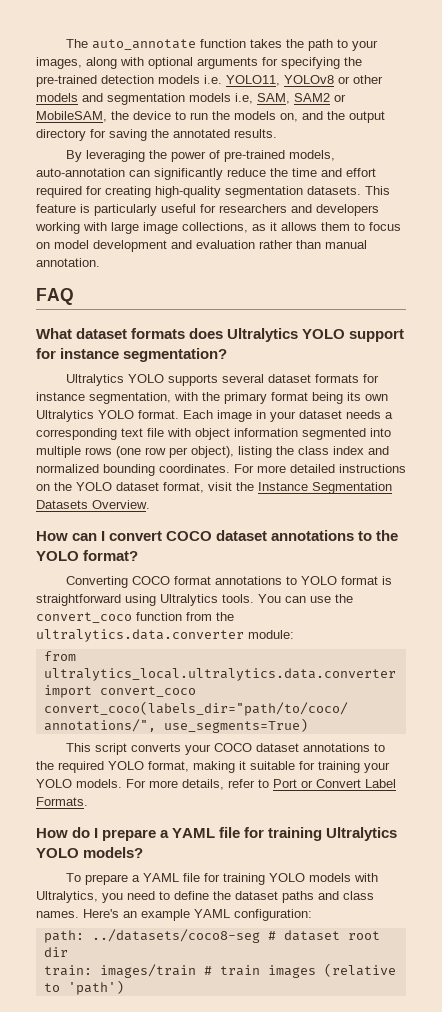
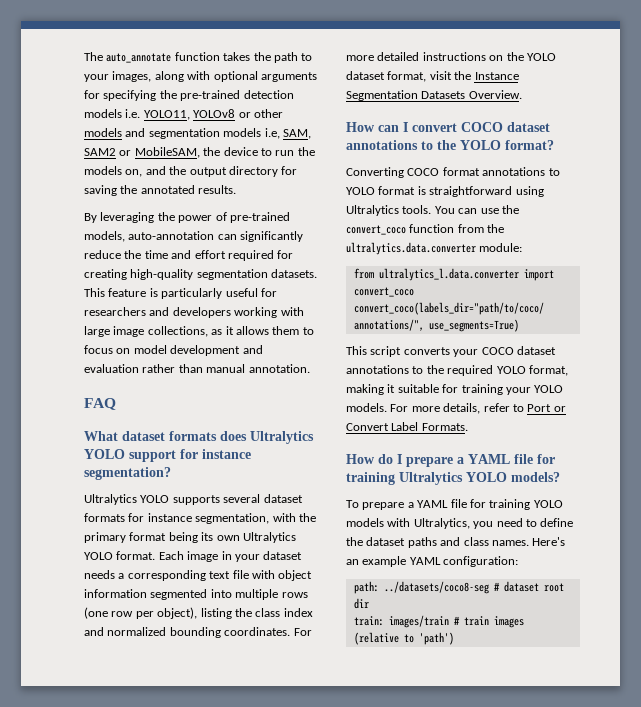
- from ultralytics_local.ultralytics.data.converter import convert_coco
+ from ultralytics_l.data.converter import convert_coco

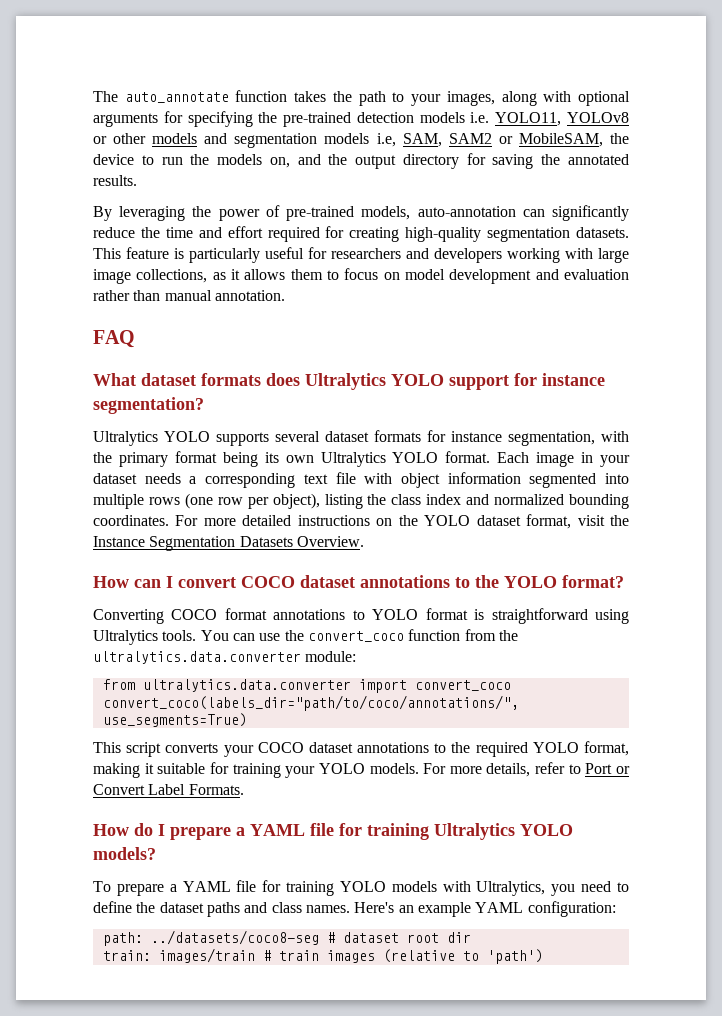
- from ultralytics_l.data.converter import convert_coco
+ from ultralytics.data.converter import convert_coco

